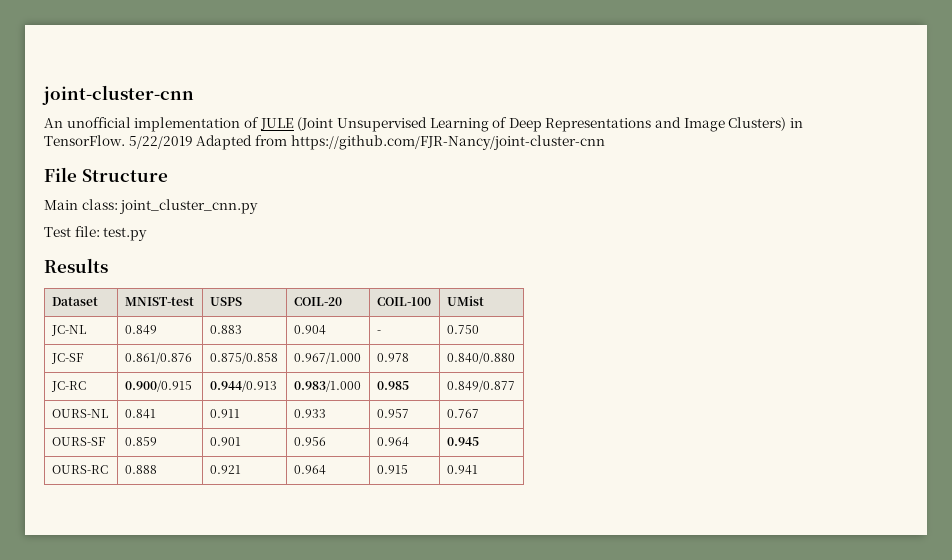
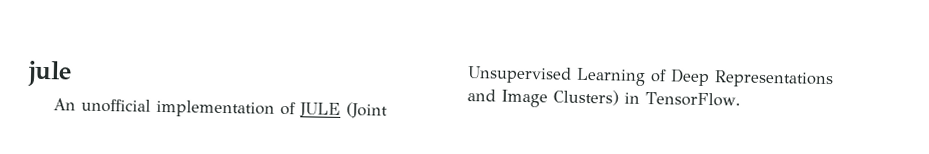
- joint-cluster-cnn
+ jule
- 5/22/2019 Adapted from https://github.com/FJR-Nancy/joint-cluster-cnn
- File Structure
- Main class: joint_cluster_cnn.py
- Test file: test.py
- Results
- Dataset | MNIST-test | USPS | COIL-20 | COIL-100 | UMist
- JC-NL | 0.849 | 0.883 | 0.904 | - | 0.750
- JC-SF | 0.861/0.876 | 0.875/0.858 | 0.967/1.000 | 0.978 | 0.840/0.880
- JC-RC | 0.900/0.915 | 0.944/0.913 | 0.983/1.000 | 0.985 | 0.849/0.877
- OURS-NL | 0.841 | 0.911 | 0.933 | 0.957 | 0.767
- OURS-SF | 0.859 | 0.901 | 0.956 | 0.964 | 0.945
- OURS-RC | 0.888 | 0.921 | 0.964 | 0.915 | 0.941

